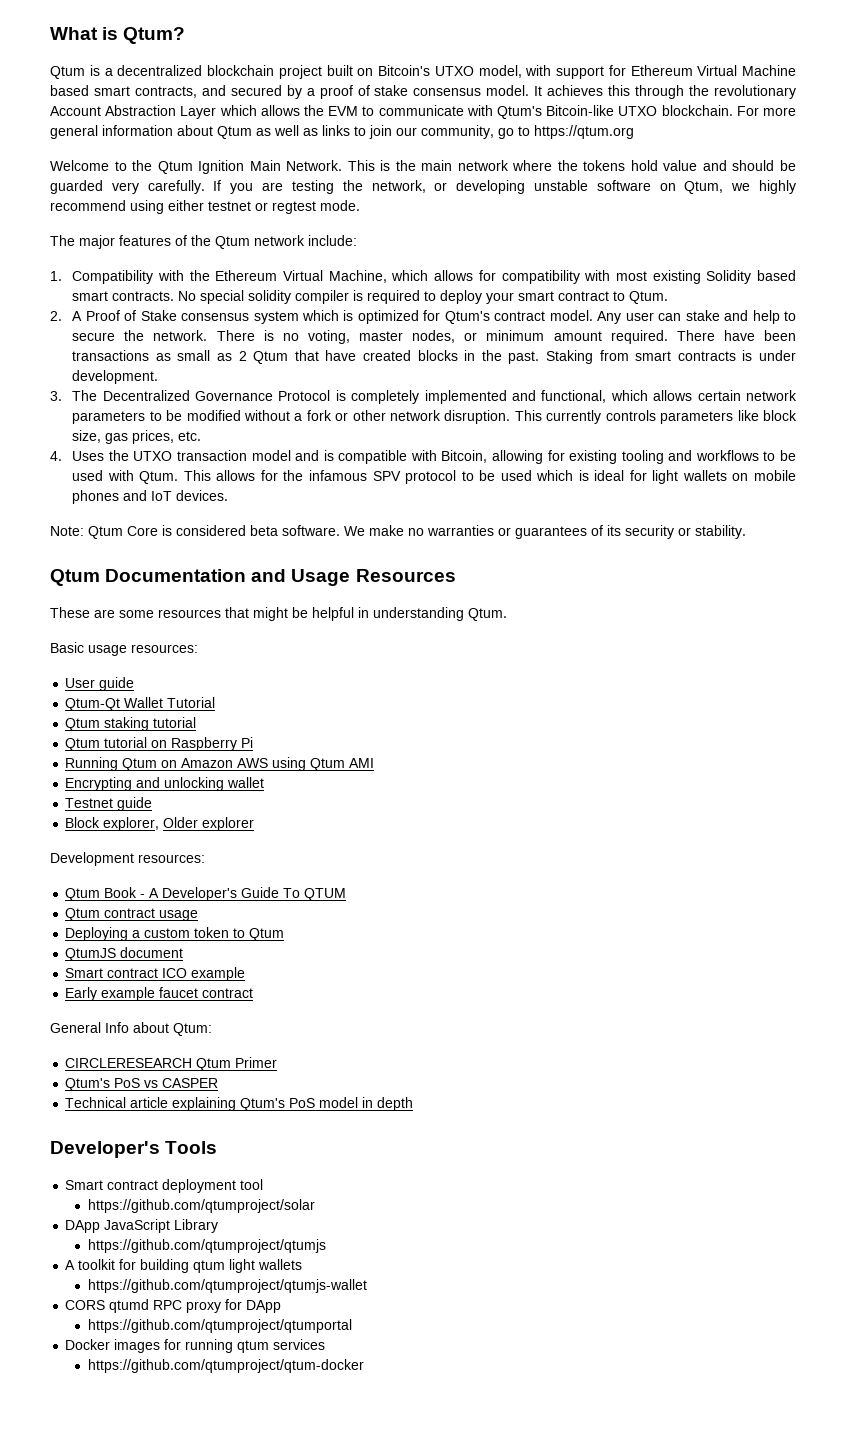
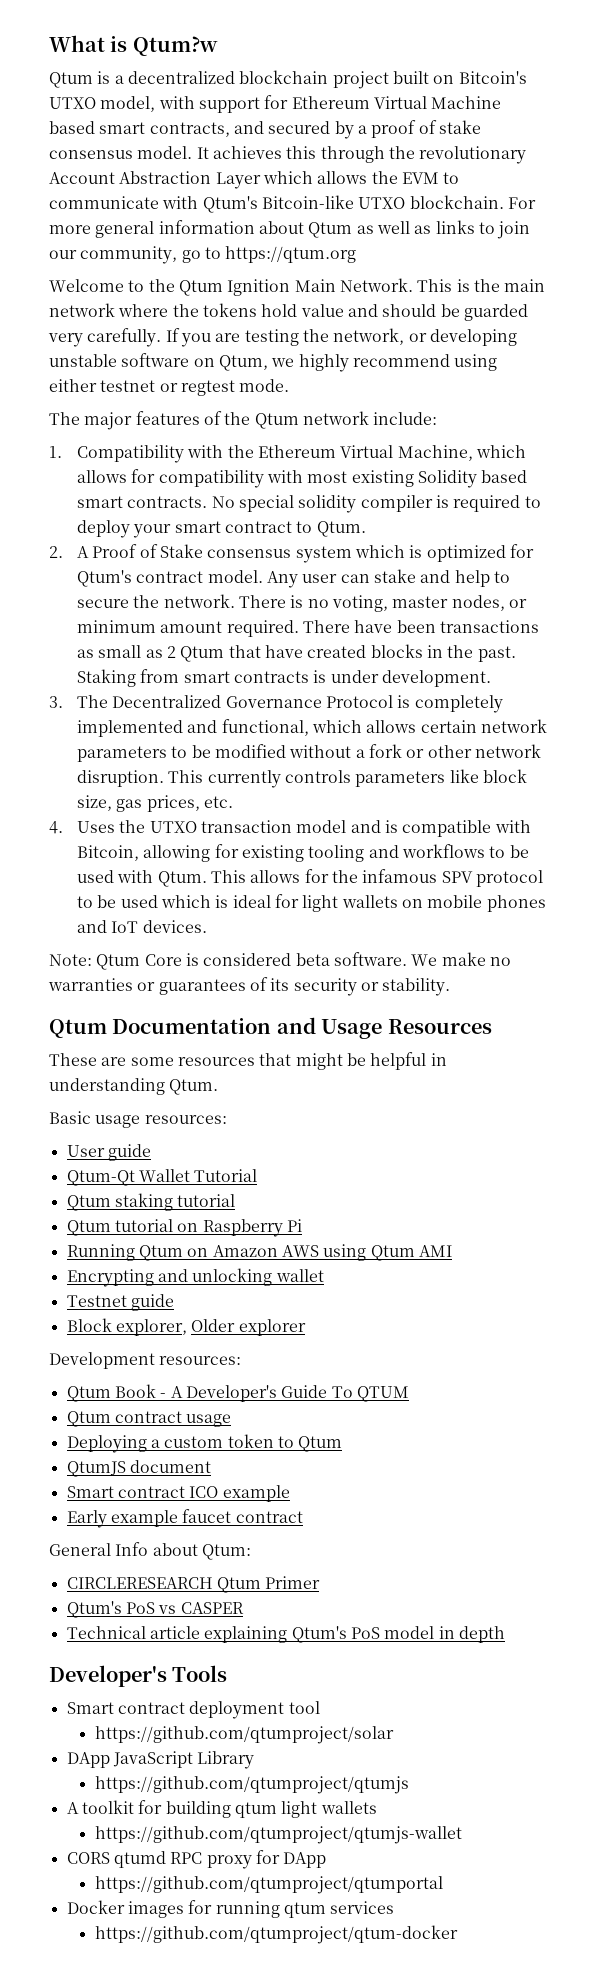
- What is Qtum?
+ What is Qtum?w

